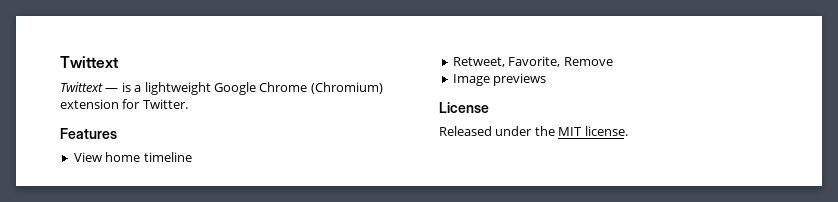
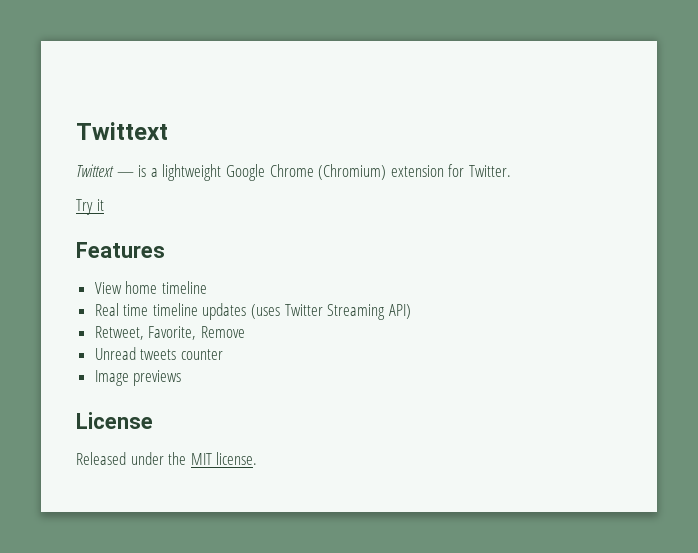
+ Try it
+ Real time timeline updates (uses Twitter Streaming API)
+ Unread tweets counter

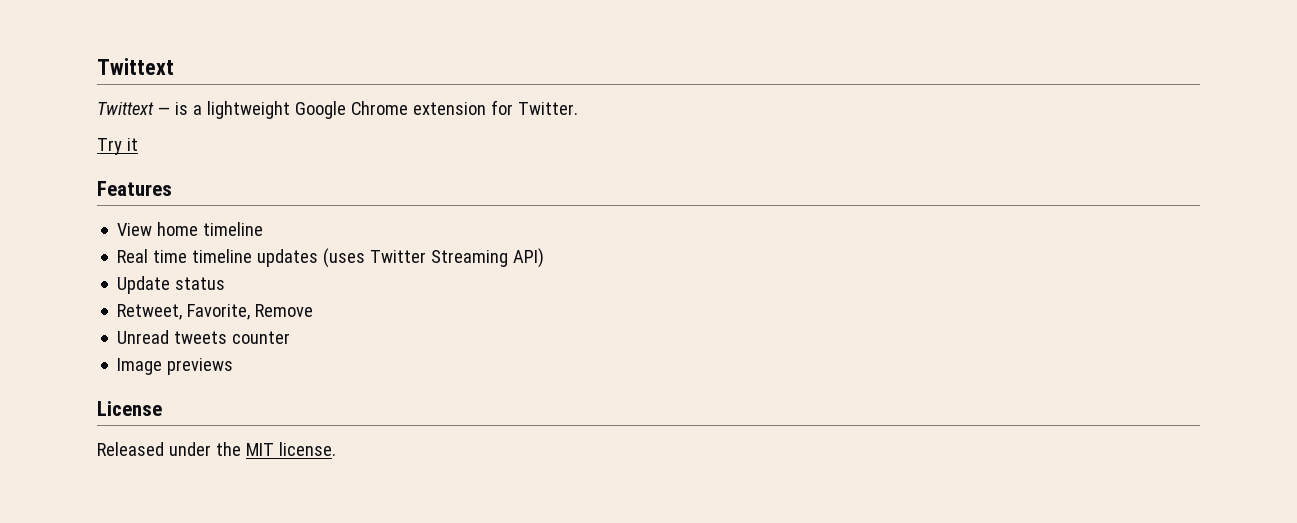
- Twittext — is a lightweight Google Chrome (Chromium) extension for Twitter.
+ Twittext — is a lightweight Google Chrome extension for Twitter.
+ Update status

